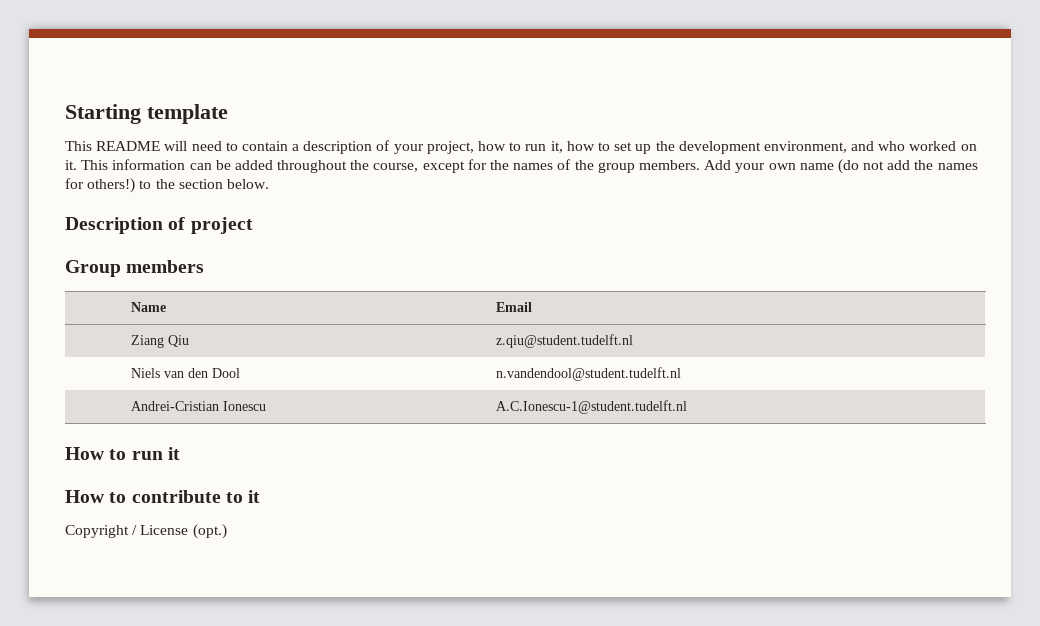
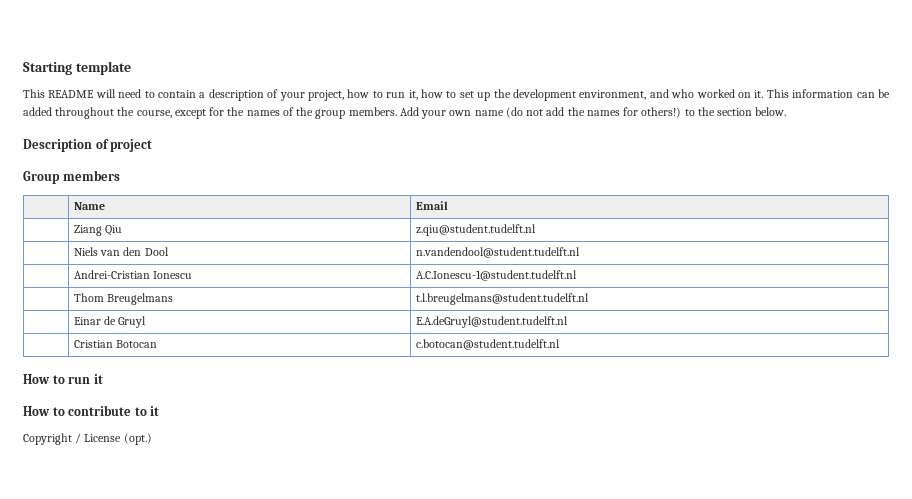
+ | Thom Breugelmans | t.l.breugelmans@student.tudelft.nl
+ | Einar de Gruyl | E.A.deGruyl@student.tudelft.nl
+ | Cristian Botocan | c.botocan@student.tudelft.nl

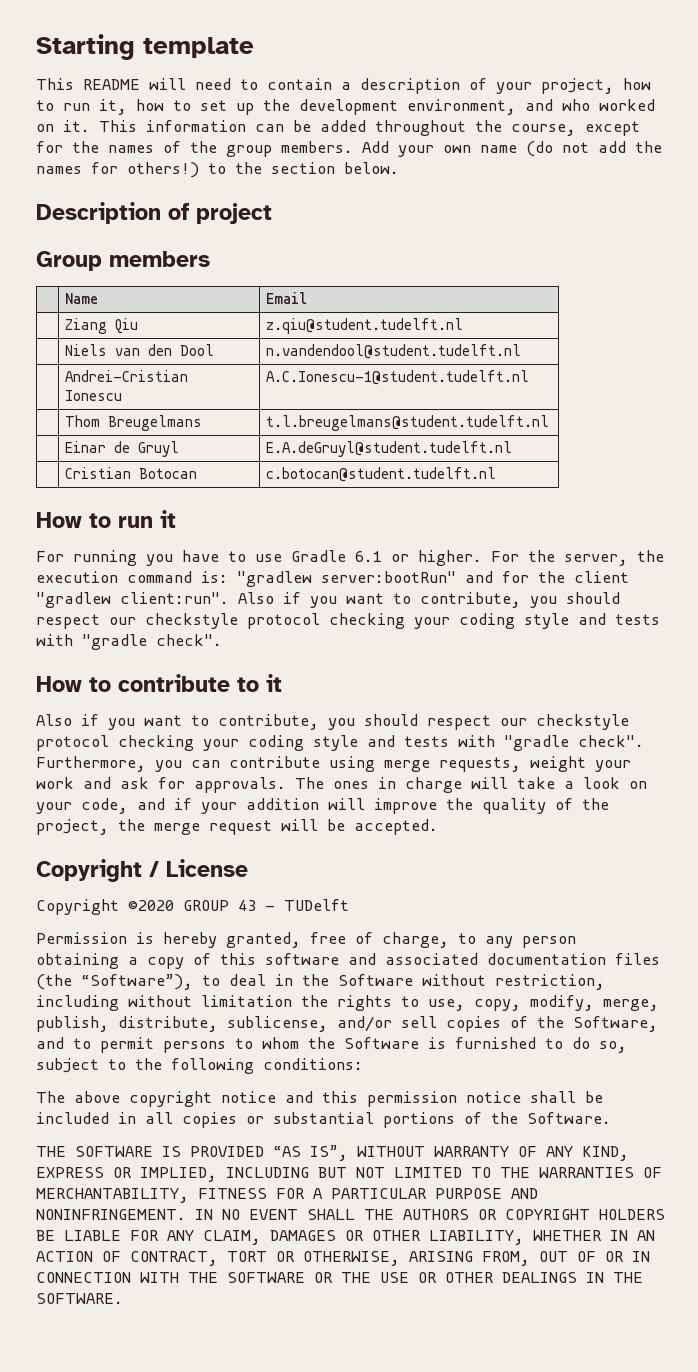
+ For running you have to use Gradle 6.1 or higher. For the server, the execution command is: "gradlew server:bootRun" and for the client "gradlew client:run". Also if you want to contribute, you should respect our checkstyle protocol checking your coding style and tests with "gradle check".
- Copyright / License (opt.)
+ Also if you want to contribute, you should respect our checkstyle protocol checking your coding style and tests with "gradle check". Furthermore, you can contribute using merge requests, weight your work and ask for approvals. The ones in charge will take a look on your code, and if your addition will improve the quality of the project, the merge request will be accepted.
+ Copyright / License
+ Copyright ©2020 GROUP 43 - TUDelft
+ Permission is hereby granted, free of charge, to any person obtaining a copy of this software and associated documentation files (the “Software”), to deal in the Software without restriction, including without limitation the rights to use, copy, modify, merge, publish, distribute, sublicense, and/or sell copies of the Software, and to permit persons to whom the Software is furnished to do so, subject to the following conditions:
+ The above copyright notice and this permission notice shall be included in all copies or substantial portions of the Software.
+ THE SOFTWARE IS PROVIDED “AS IS”, WITHOUT WARRANTY OF ANY KIND, EXPRESS OR IMPLIED, INCLUDING BUT NOT LIMITED TO THE WARRANTIES OF MERCHANTABILITY, FITNESS FOR A PARTICULAR PURPOSE AND NONINFRINGEMENT. IN NO EVENT SHALL THE AUTHORS OR COPYRIGHT HOLDERS BE LIABLE FOR ANY CLAIM, DAMAGES OR OTHER LIABILITY, WHETHER IN AN ACTION OF CONTRACT, TORT OR OTHERWISE, ARISING FROM, OUT OF OR IN CONNECTION WITH THE SOFTWARE OR THE USE OR OTHER DEALINGS IN THE SOFTWARE.

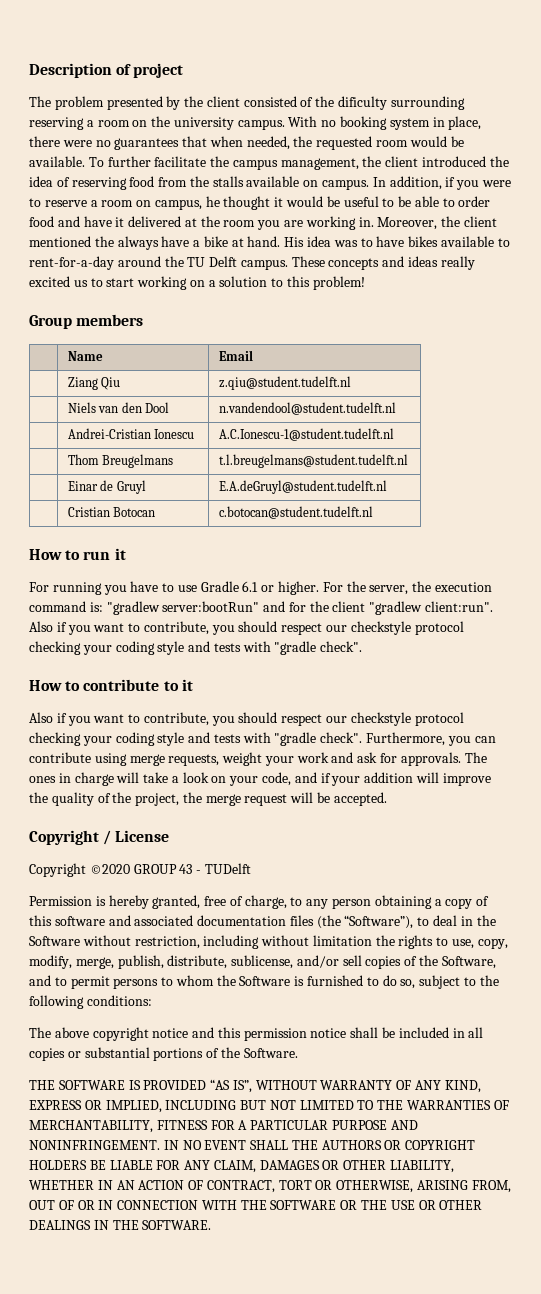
- Starting template
- This README will need to contain a description of your project, how to run it, how to set up the development environment, and who worked on it. This information can be added throughout the course, except for the names of the group members. Add your own name (do not add the names for others!) to the section below.
  Description of project
+ The problem presented by the client consisted of the dificulty surrounding reserving a room on the university campus. With no booking system in place, there were no guarantees that when needed, the requested room would be available. To further facilitate the campus management, the client introduced the idea of reserving food from the stalls available on campus. In addition, if you were to reserve a room on campus, he thought it would be useful to be able to order food and have it delivered at the room you are working in. Moreover, the client mentioned the always have a bike at hand. His idea was to have bikes available to rent-for-a-day around the TU Delft campus. These concepts and ideas really excited us to start working on a solution to this problem!

